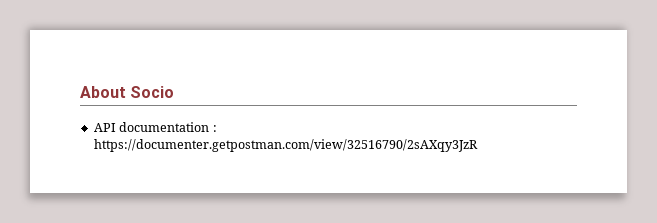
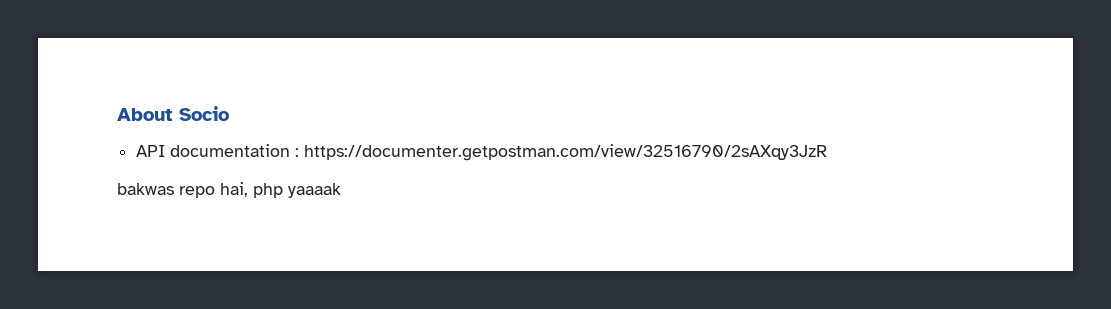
+ bakwas repo hai, php yaaaak

